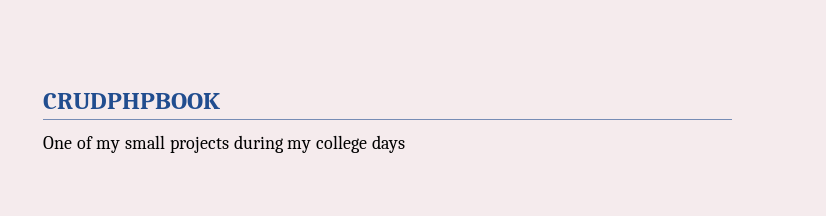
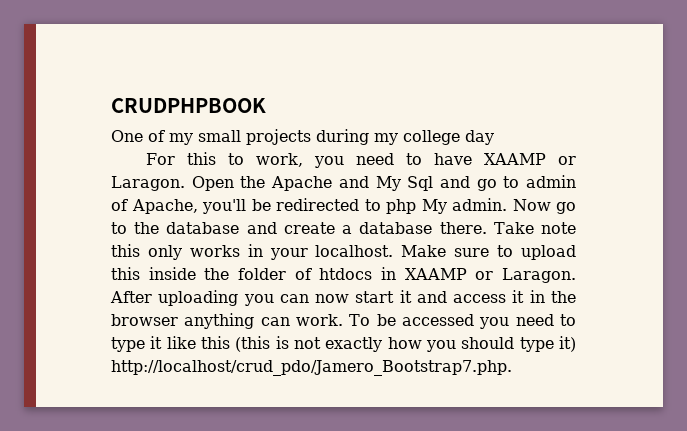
- One of my small projects during my college days
+ One of my small projects during my college day
+ For this to work, you need to have XAAMP or Laragon. Open the Apache and My Sql and go to admin of Apache, you'll be redirected to php My admin. Now go to the database and create a database there. Take note this only works in your localhost. Make sure to upload this inside the folder of htdocs in XAAMP or Laragon. After uploading you can now start it and access it in the browser anything can work. To be accessed you need to type it like this (this is not exactly how you should type it) http://localhost/crud_pdo/Jamero_Bootstrap7.php.

